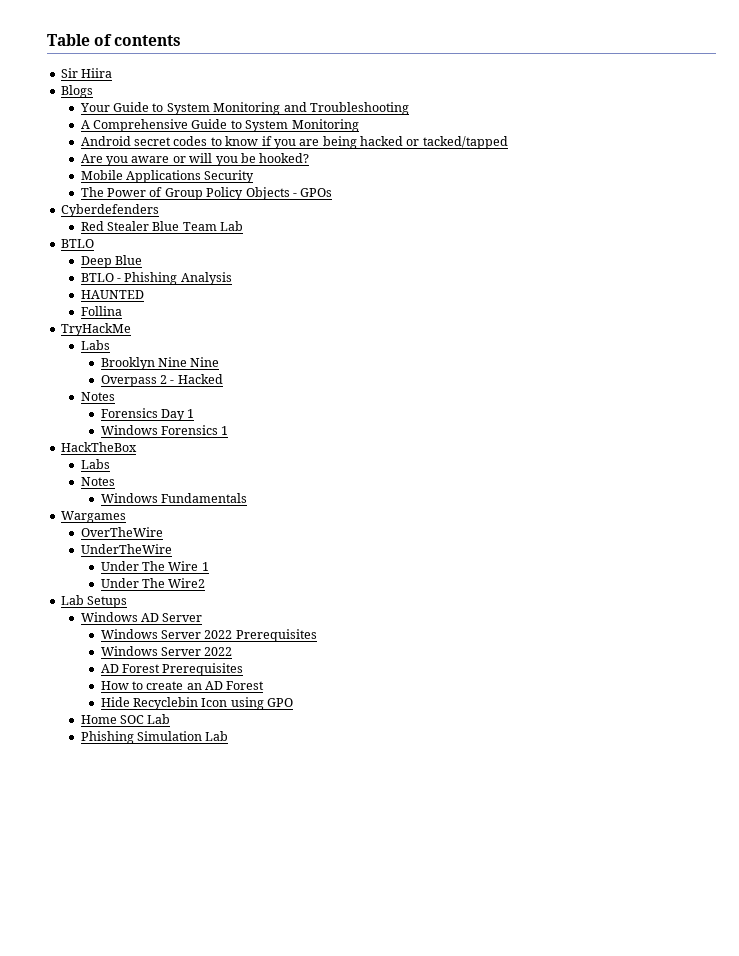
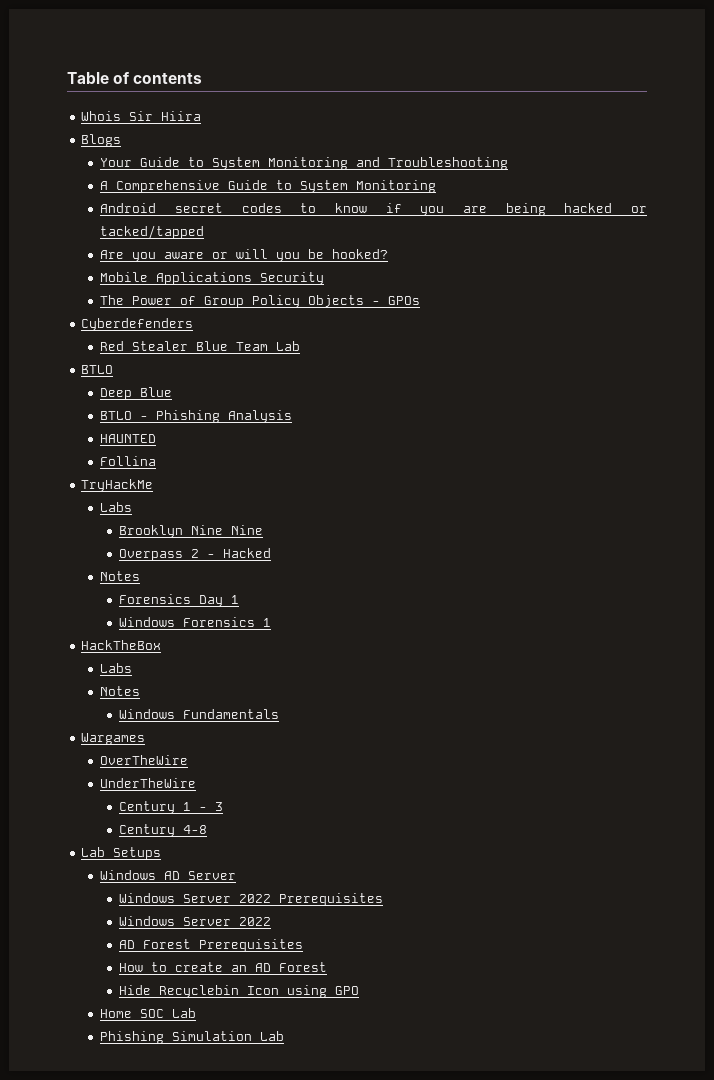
- Sir Hiira
+ Whois Sir Hiira
- Under The Wire 1
- Under The Wire2
+ Century 1 - 3
+ Century 4-8

